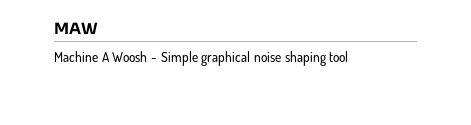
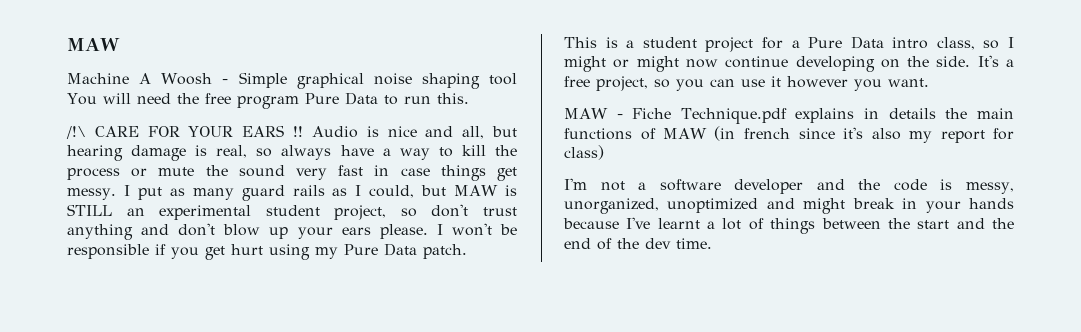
- Machine A Woosh - Simple graphical noise shaping tool
+ Machine A Woosh - Simple graphical noise shaping tool You will need the free program Pure Data to run this.
+ /!\ CARE FOR YOUR EARS !! Audio is nice and all, but hearing damage is real, so always have a way to kill the process or mute the sound very fast in case things get messy. I put as many guard rails as I could, but MAW is STILL an experimental student project, so don't trust anything and don't blow up your ears please. I won't be responsible if you get hurt using my Pure Data patch.
+ This is a student project for a Pure Data intro class, so I might or might now continue developing on the side. It's a free project, so you can use it however you want.
+ MAW - Fiche Technique.pdf explains in details the main functions of MAW (in french since it's also my report for class)
+ I'm not a software developer and the code is messy, unorganized, unoptimized and might break in your hands because I've learnt a lot of things between the start and the end of the dev time.

